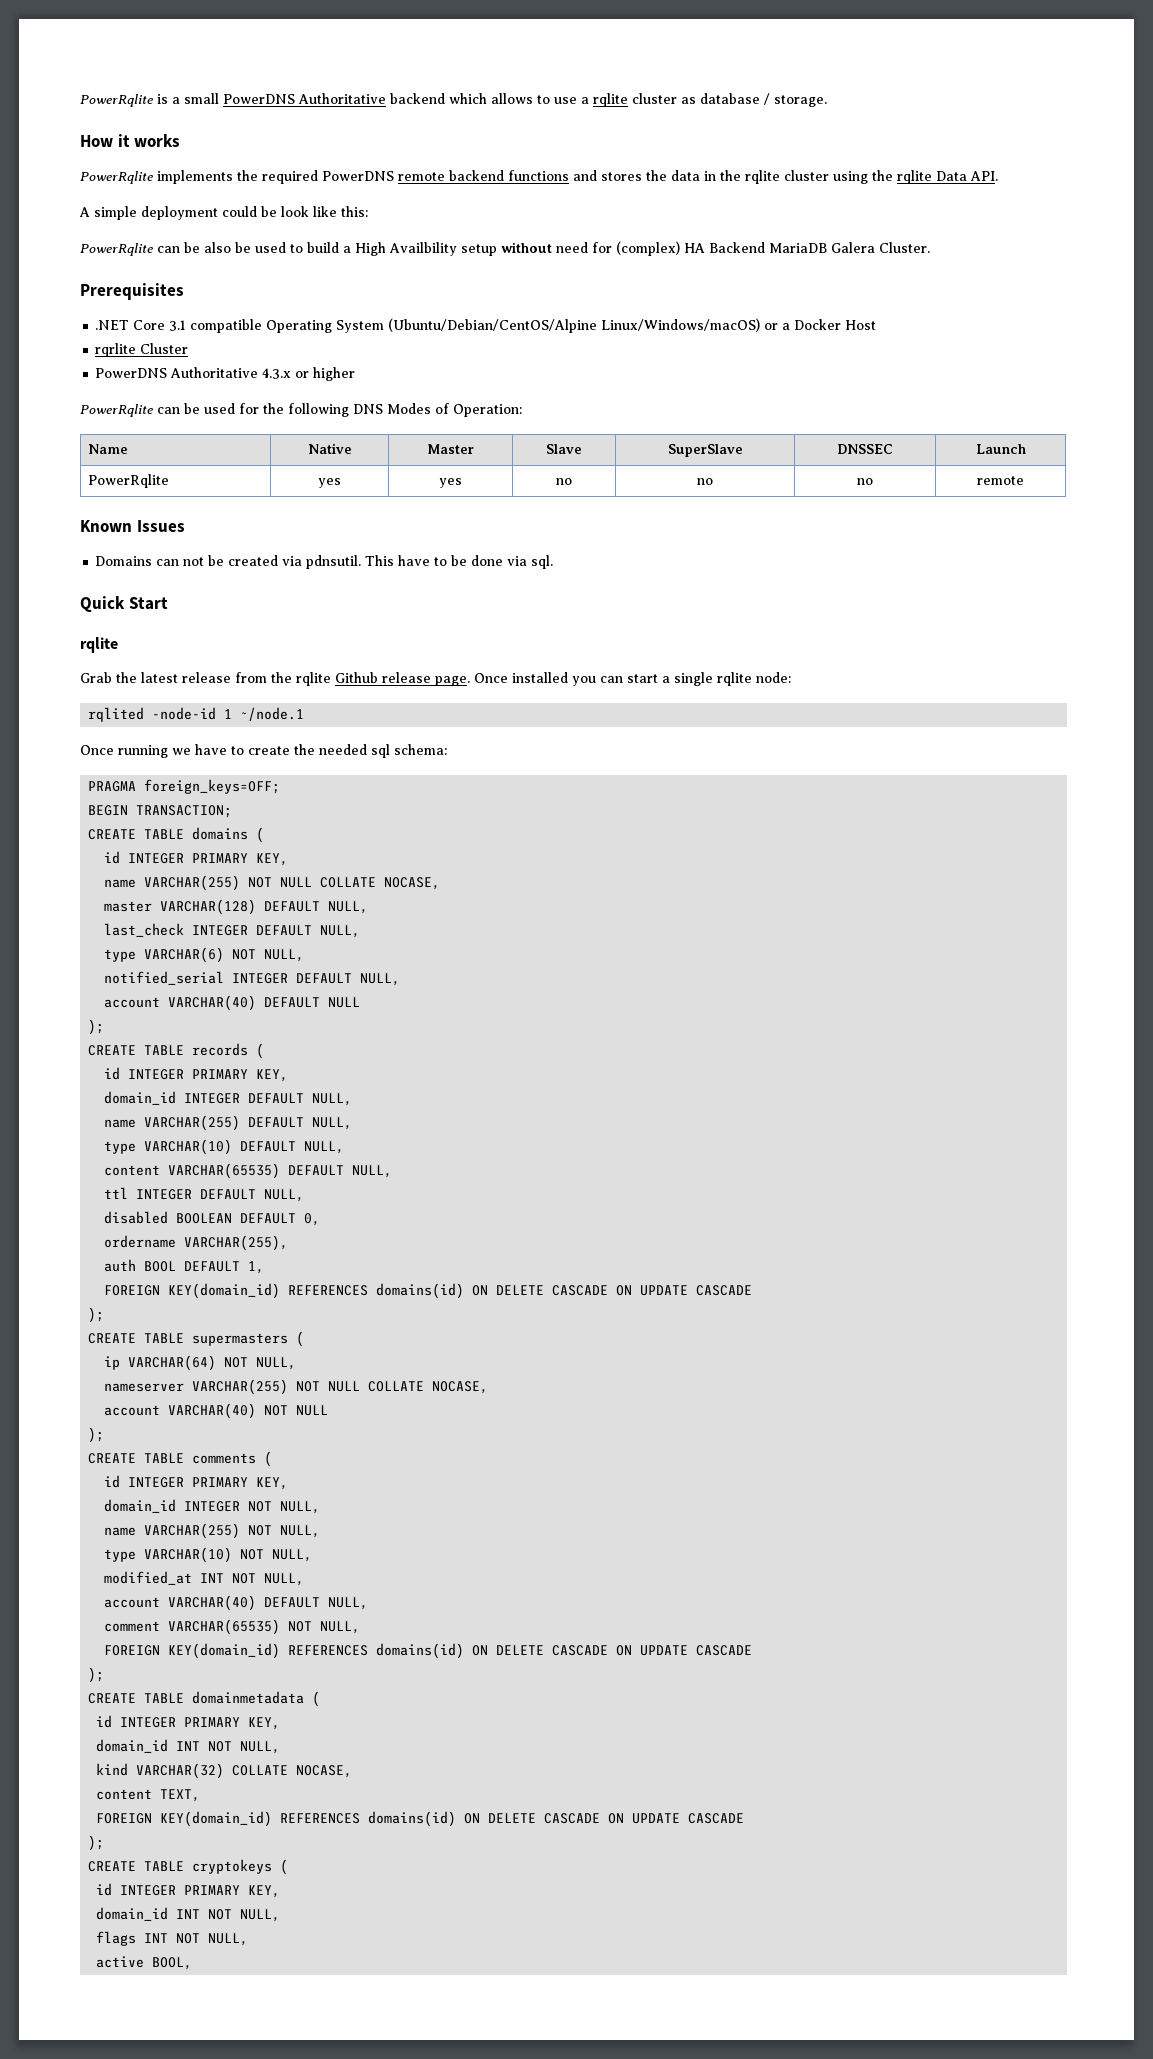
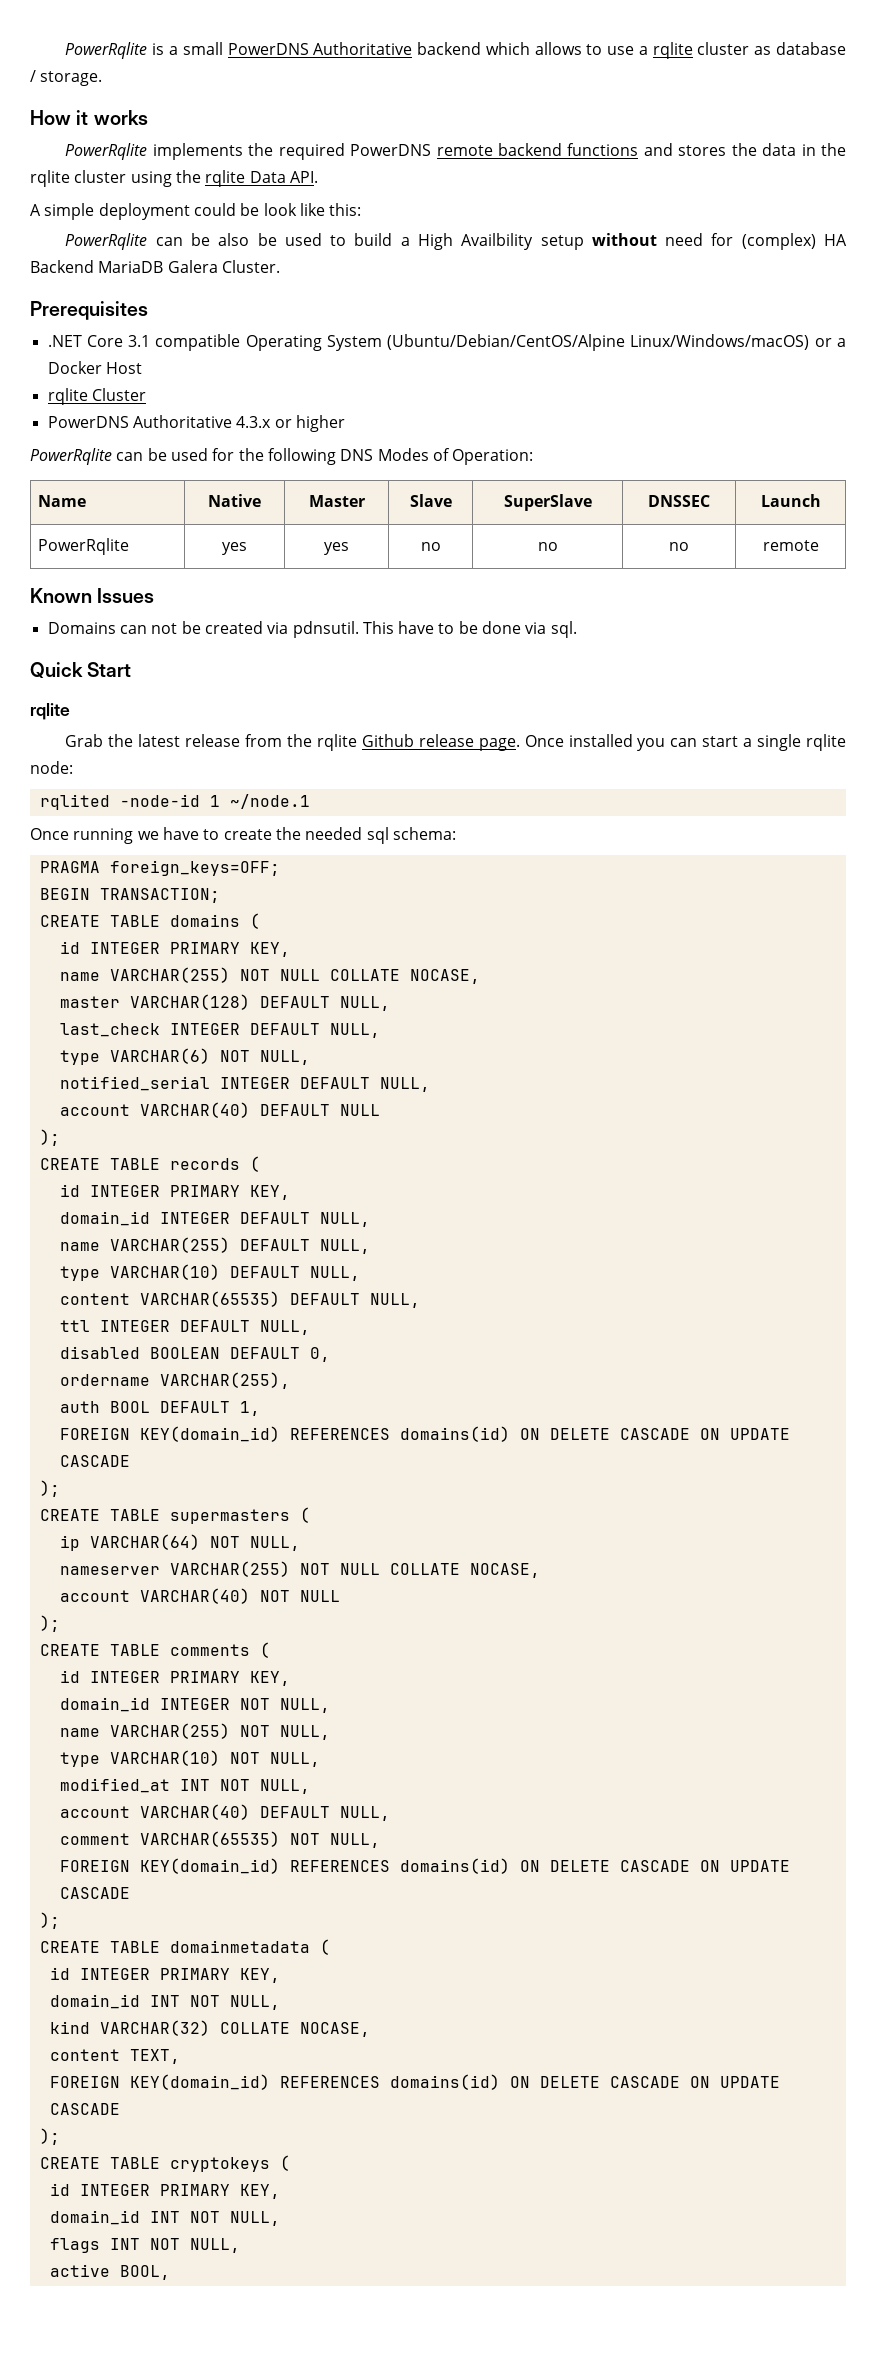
- rqrlite Cluster
+ rqlite Cluster

